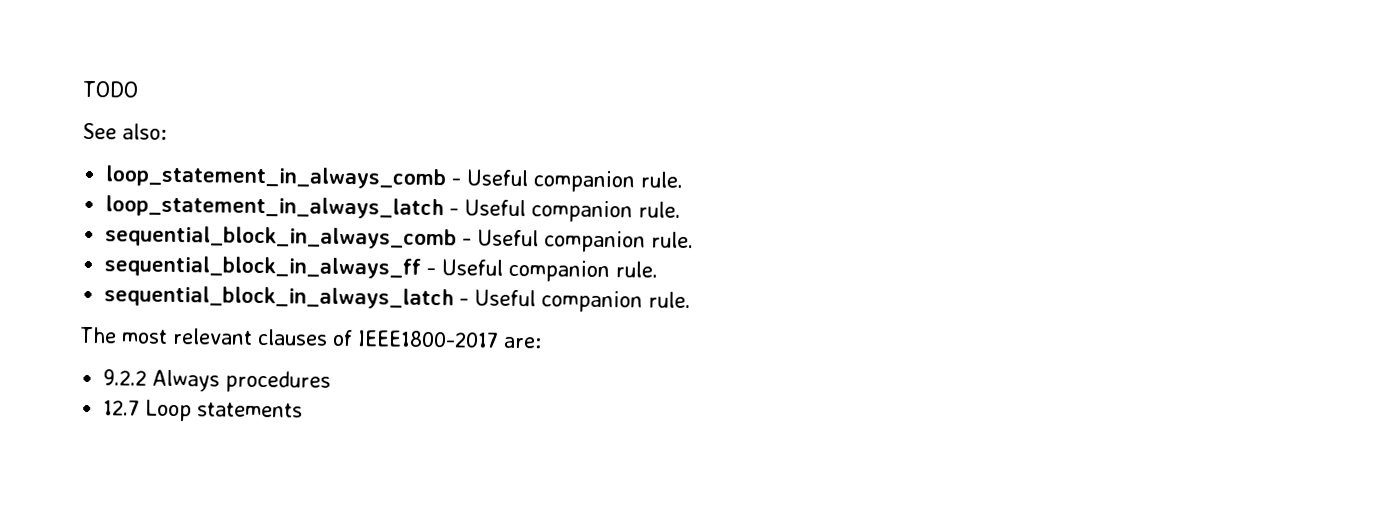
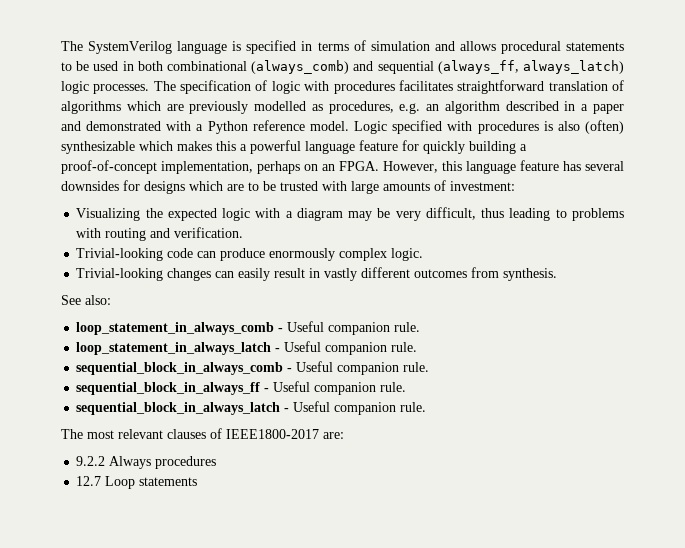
- TODO
+ The SystemVerilog language is specified in terms of simulation and allows procedural statements to be used in both combinational (always_comb) and sequential (always_ff, always_latch) logic processes. The specification of logic with procedures facilitates straightforward translation of algorithms which are previously modelled as procedures, e.g. an algorithm described in a paper and demonstrated with a Python reference model. Logic specified with procedures is also (often) synthesizable which makes this a powerful language feature for quickly building a proof-of-concept implementation, perhaps on an FPGA. However, this language feature has several downsides for designs which are to be trusted with large amounts of investment:
+ Visualizing the expected logic with a diagram may be very difficult, thus leading to problems with routing and verification.
+ Trivial-looking code can produce enormously complex logic.
+ Trivial-looking changes can easily result in vastly different outcomes from synthesis.

